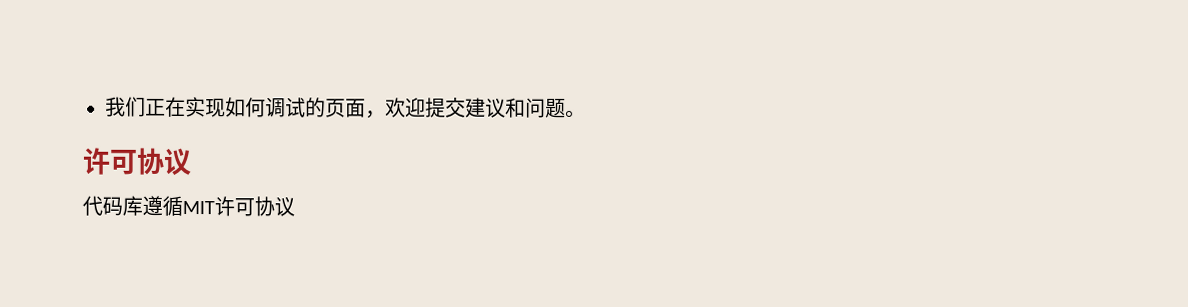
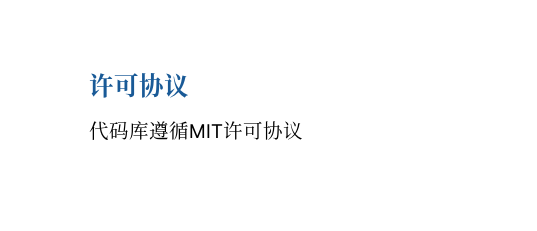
- 我们正在实现如何调试的页面，欢迎提交建议和问题。

